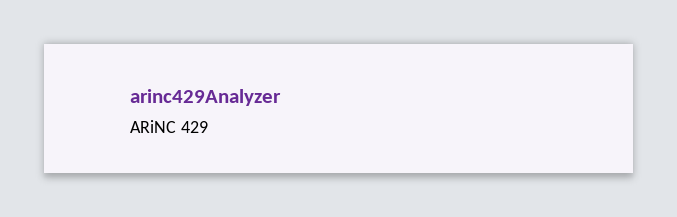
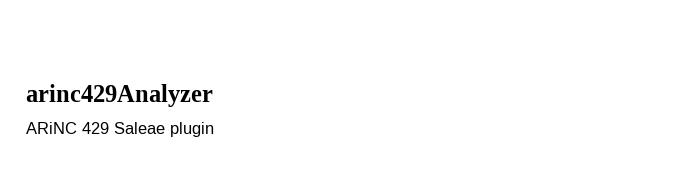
- ARiNC 429
+ ARiNC 429 Saleae plugin

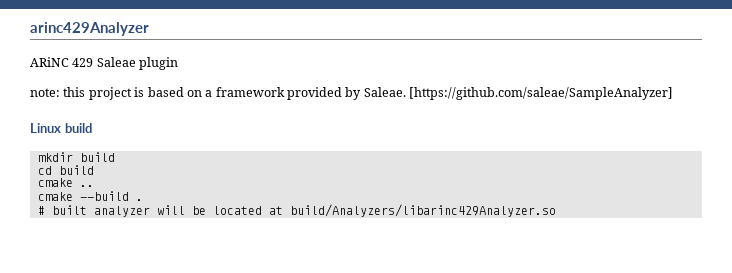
+ note: this project is based on a framework provided by Saleae. [https://github.com/saleae/SampleAnalyzer]
+ Linux build
+ mkdir build
+ cd build
+ cmake ..
+ cmake --build .
+ # built analyzer will be located at build/Analyzers/libarinc429Analyzer.so

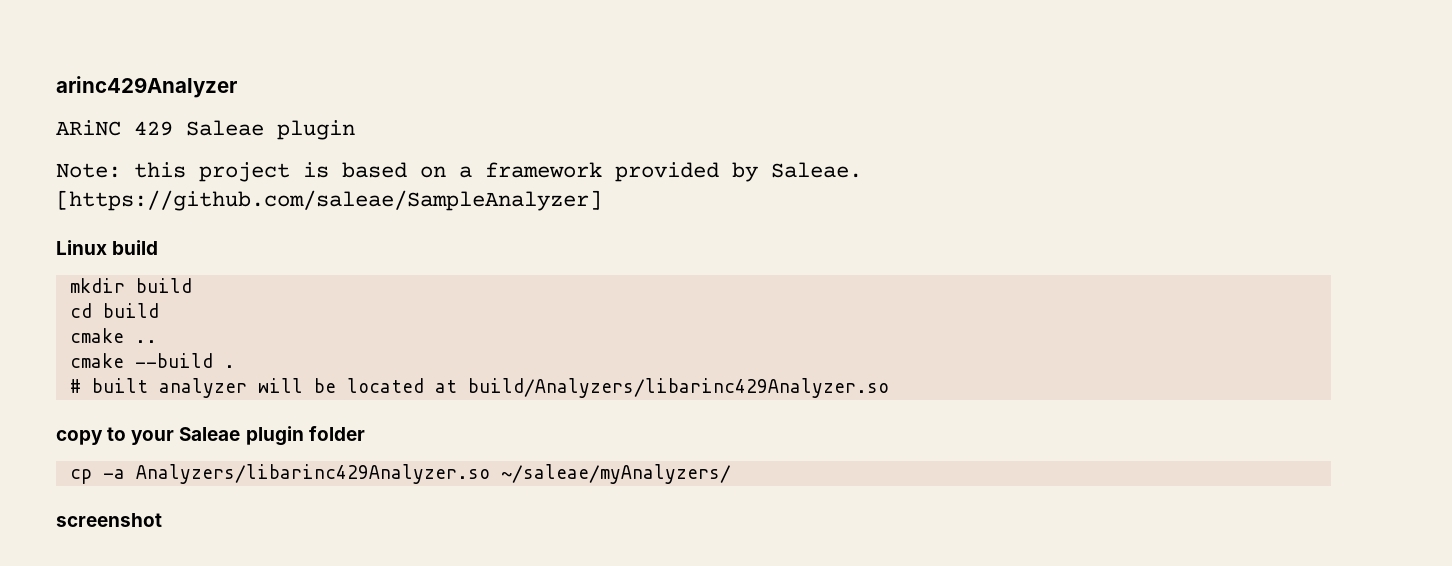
- note: this project is based on a framework provided by Saleae.
+ Note: this project is based on a framework provided by Saleae.
+ copy to your Saleae plugin folder
+ cp -a Analyzers/libarinc429Analyzer.so ~/saleae/myAnalyzers/
+ screenshot

